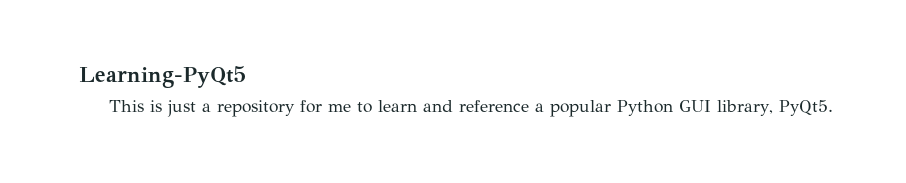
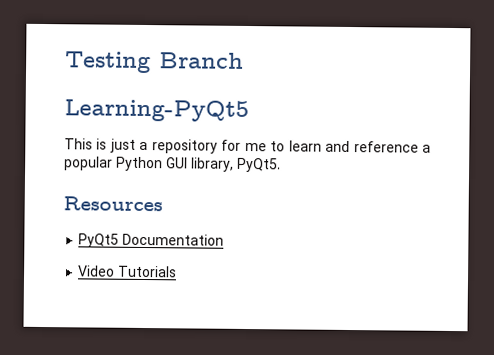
+ Testing Branch
+ Resources
+ PyQt5 Documentation
+ Video Tutorials

